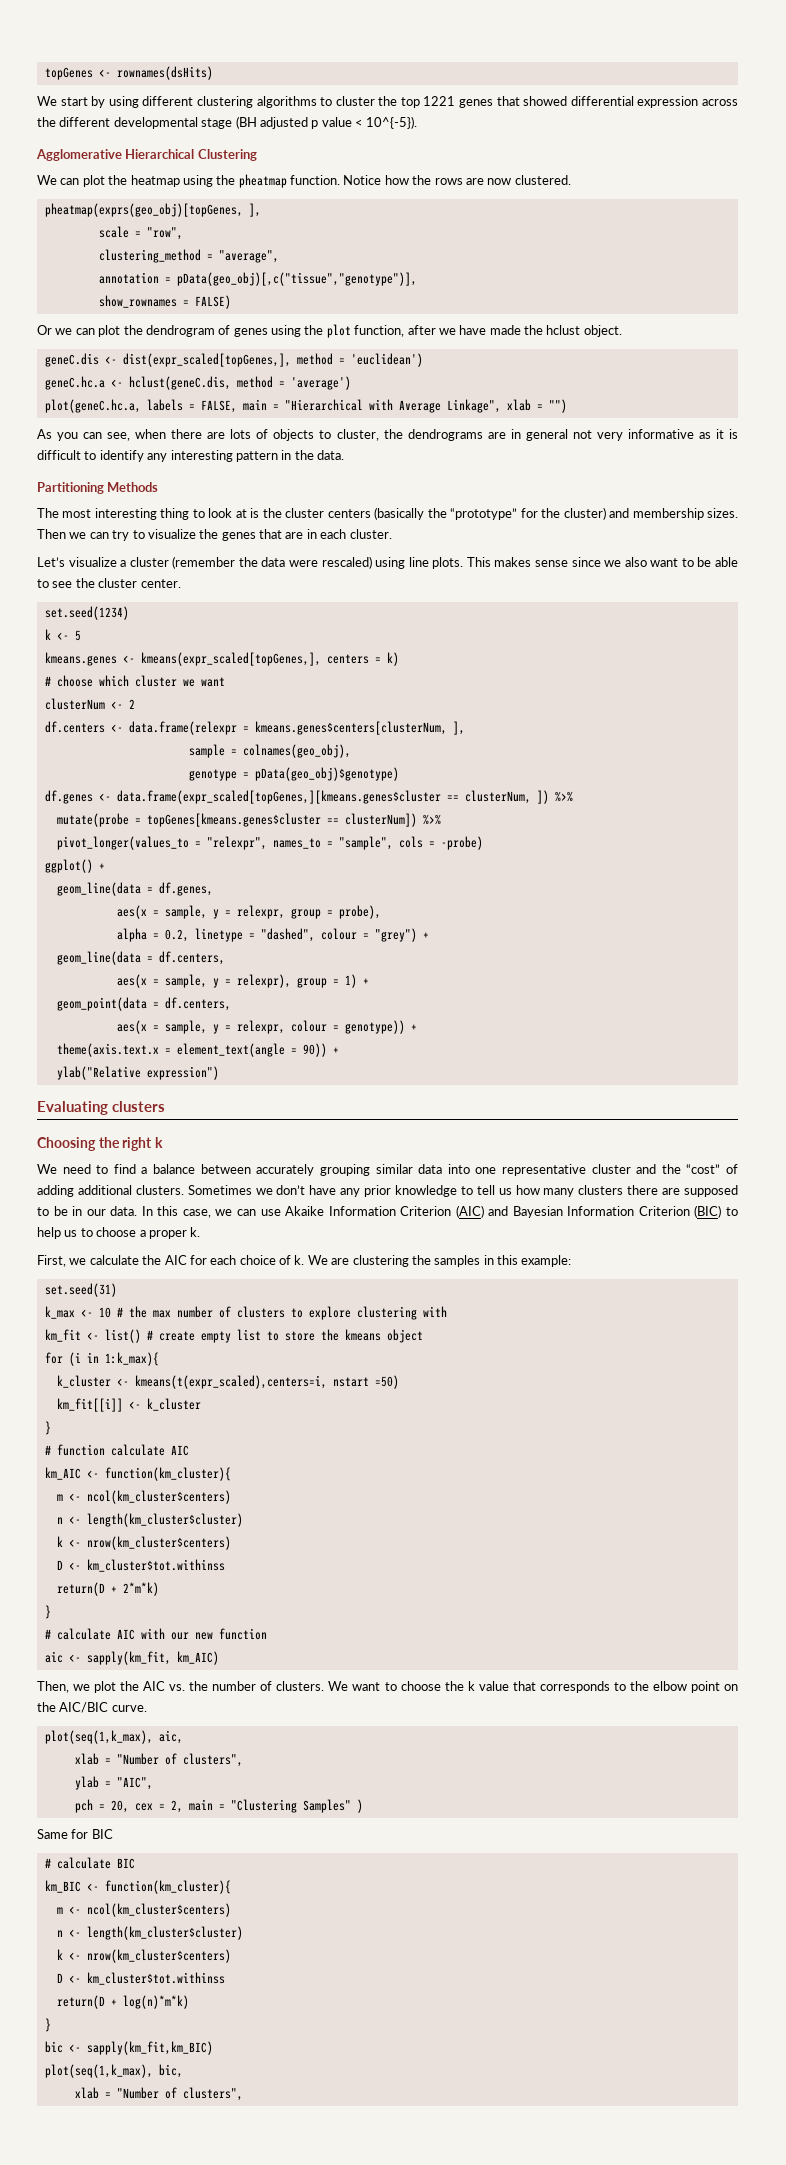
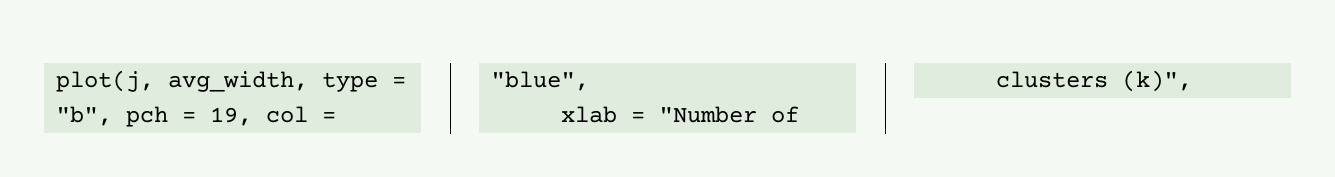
- topGenes <- rownames(dsHits)
- We start by using different clustering algorithms to cluster the top 1221 genes that showed differential expression across the different developmental stage (BH adjusted p value < 10^{-5}).
- Agglomerative Hierarchical Clustering
- We can plot the heatmap using the pheatmap function. Notice how the rows are now clustered.
- pheatmap(exprs(geo_obj)[topGenes, ],
- scale = "row",
- clustering_method = "average",
- annotation = pData(geo_obj)[,c("tissue","genotype")],
- show_rownames = FALSE)
- Or we can plot the dendrogram of genes using the plot function, after we have made the hclust object.
- geneC.dis <- dist(expr_scaled[topGenes,], method = 'euclidean')
- geneC.hc.a <- hclust(geneC.dis, method = 'average')
- plot(geneC.hc.a, labels = FALSE, main = "Hierarchical with Average Linkage", xlab = "")
- As you can see, when there are lots of objects to cluster, the dendrograms are in general not very informative as it is difficult to identify any interesting pattern in the data.
- Partitioning Methods
- The most interesting thing to look at is the cluster centers (basically the “prototype” for the cluster) and membership sizes. Then we can try to visualize the genes that are in each cluster.
- Let’s visualize a cluster (remember the data were rescaled) using line plots. This makes sense since we also want to be able to see the cluster center.
- set.seed(1234)
- k <- 5
- kmeans.genes <- kmeans(expr_scaled[topGenes,], centers = k)
- # choose which cluster we want
- clusterNum <- 2
- df.centers <- data.frame(relexpr = kmeans.genes$centers[clusterNum, ],
- sample = colnames(geo_obj),
- genotype = pData(geo_obj)$genotype)
- df.genes <- data.frame(expr_scaled[topGenes,][kmeans.genes$cluster == clusterNum, ]) %>%
- mutate(probe = topGenes[kmeans.genes$cluster == clusterNum]) %>%
- pivot_longer(values_to = "relexpr", names_to = "sample", cols = -probe)
- ggplot() +
- geom_line(data = df.genes,
- aes(x = sample, y = relexpr, group = probe),
- alpha = 0.2, linetype = "dashed", colour = "grey") +
- geom_line(data = df.centers,
- aes(x = sample, y = relexpr), group = 1) +
- geom_point(data = df.centers,
- aes(x = sample, y = relexpr, colour = genotype)) +
- theme(axis.text.x = element_text(angle = 90)) +
- ylab("Relative expression")
- Evaluating clusters
- Choosing the right k
- We need to find a balance between accurately grouping similar data into one representative cluster and the “cost” of adding additional clusters. Sometimes we don’t have any prior knowledge to tell us how many clusters there are supposed to be in our data. In this case, we can use Akaike Information Criterion (AIC) and Bayesian Information Criterion (BIC) to help us to choose a proper k.
- First, we calculate the AIC for each choice of k. We are clustering the samples in this example:
- set.seed(31)
- k_max <- 10 # the max number of clusters to explore clustering with
- km_fit <- list() # create empty list to store the kmeans object
- for (i in 1:k_max){
- k_cluster <- kmeans(t(expr_scaled),centers=i, nstart =50)
- km_fit[[i]] <- k_cluster
- }
- # function calculate AIC
- km_AIC <- function(km_cluster){
- m <- ncol(km_cluster$centers)
- n <- length(km_cluster$cluster)
- k <- nrow(km_cluster$centers)
- D <- km_cluster$tot.withinss
- return(D + 2*m*k)
- }
- # calculate AIC with our new function
- aic <- sapply(km_fit, km_AIC)
- Then, we plot the AIC vs. the number of clusters. We want to choose the k value that corresponds to the elbow point on the AIC/BIC curve.
- plot(seq(1,k_max), aic,
- xlab = "Number of clusters",
- ylab = "AIC",
- pch = 20, cex = 2, main = "Clustering Samples" )
- Same for BIC
- # calculate BIC
- km_BIC <- function(km_cluster){
- m <- ncol(km_cluster$centers)
- n <- length(km_cluster$cluster)
- k <- nrow(km_cluster$centers)
- D <- km_cluster$tot.withinss
- return(D + log(n)*m*k)
- }
- bic <- sapply(km_fit,km_BIC)
- plot(seq(1,k_max), bic,
- xlab = "Number of clusters",
+ plot(j, avg_width, type = "b", pch = 19, col = "blue",
+ xlab = "Number of clusters (k)",

